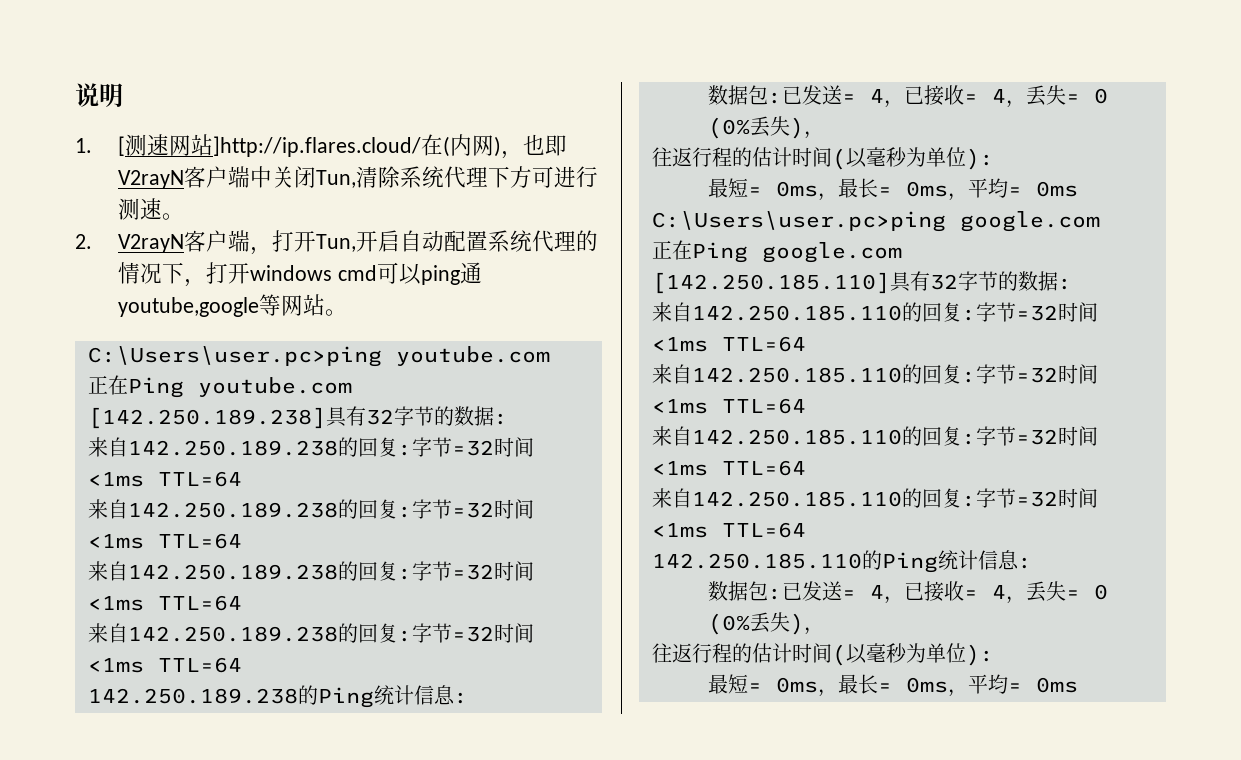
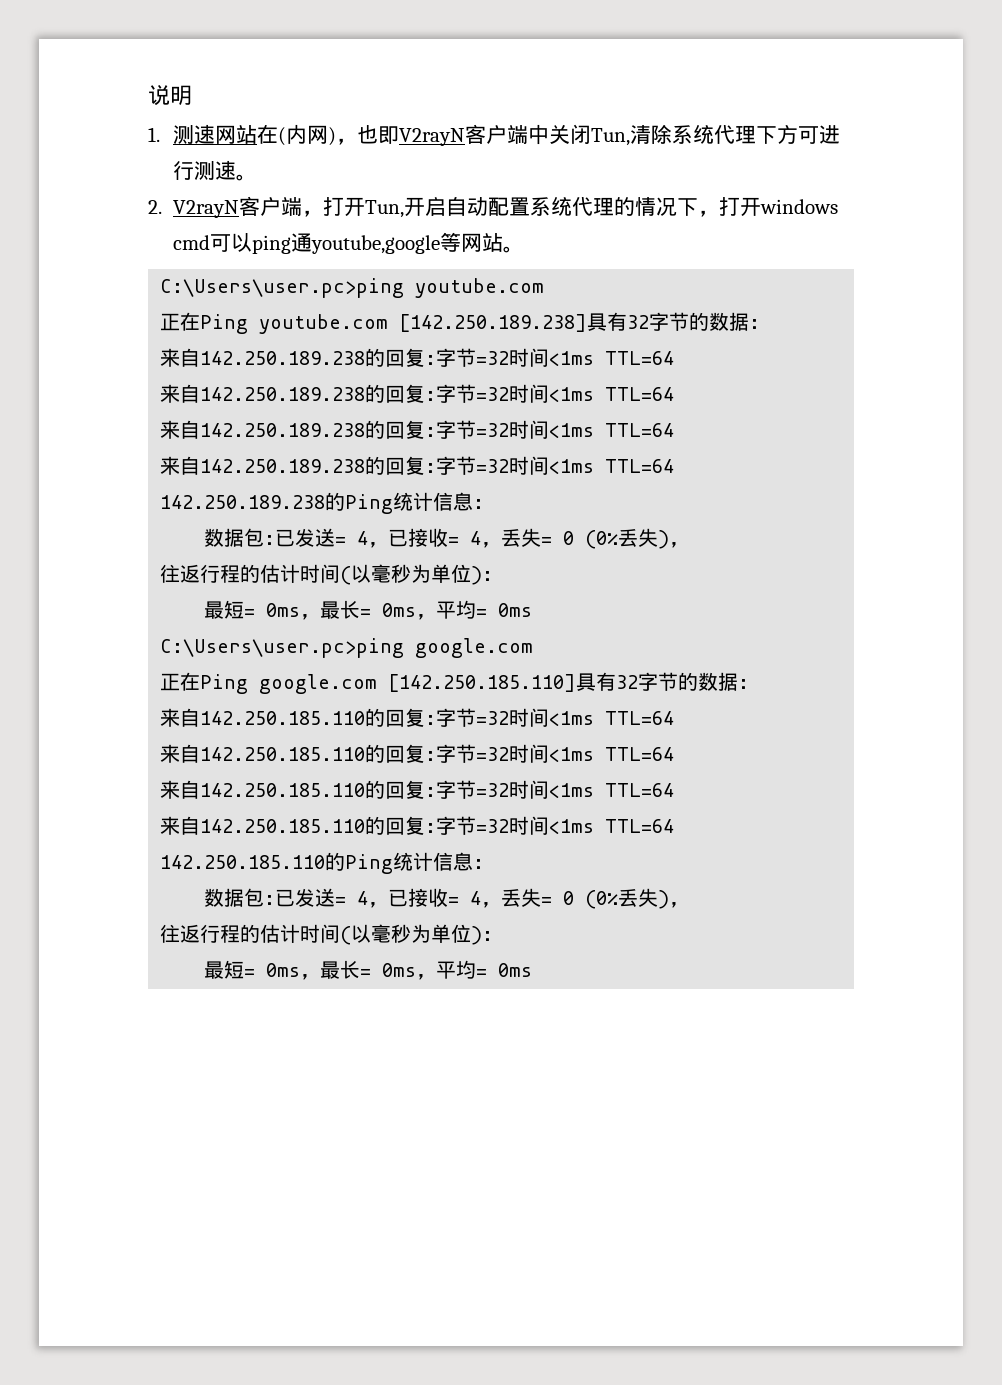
- 1. [测速网站]http://ip.flares.cloud/在(内网)，也即V2rayN客户端中关闭Tun,清除系统代理下方可进行测速。
+ 1.测速网站在(内网)，也即V2rayN客户端中关闭Tun,清除系统代理下方可进行测速。

